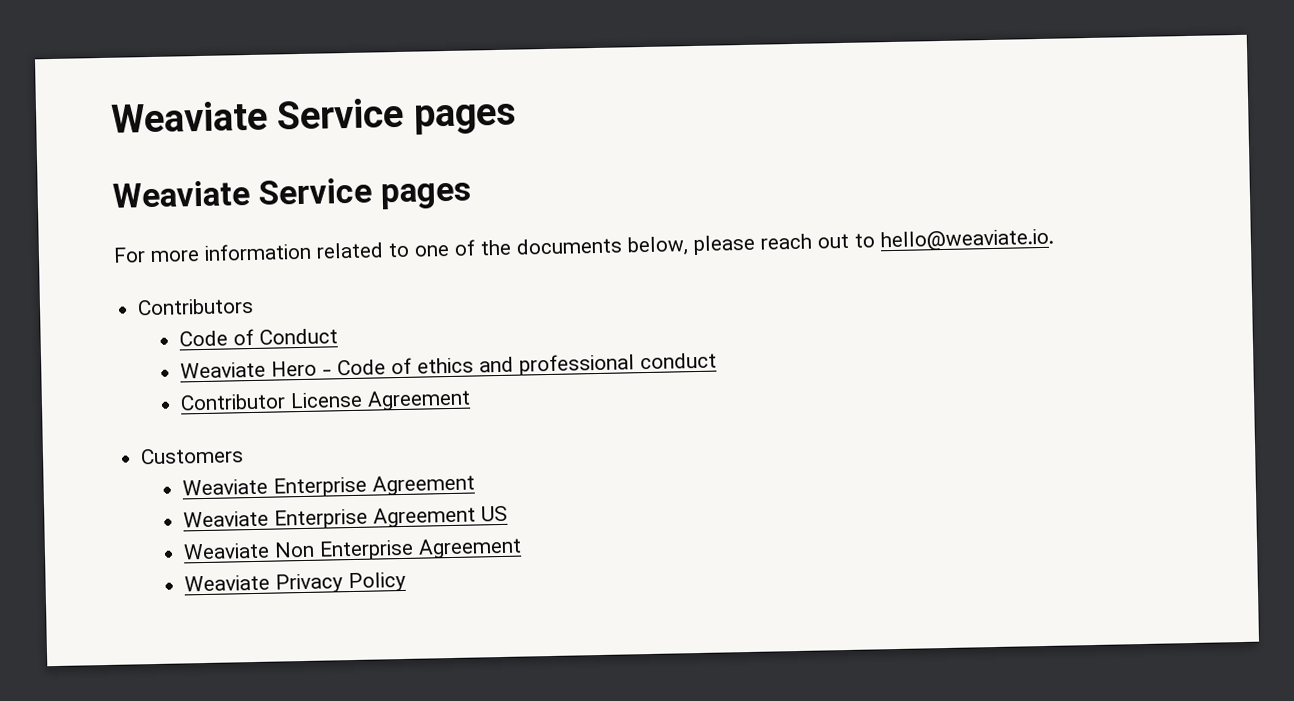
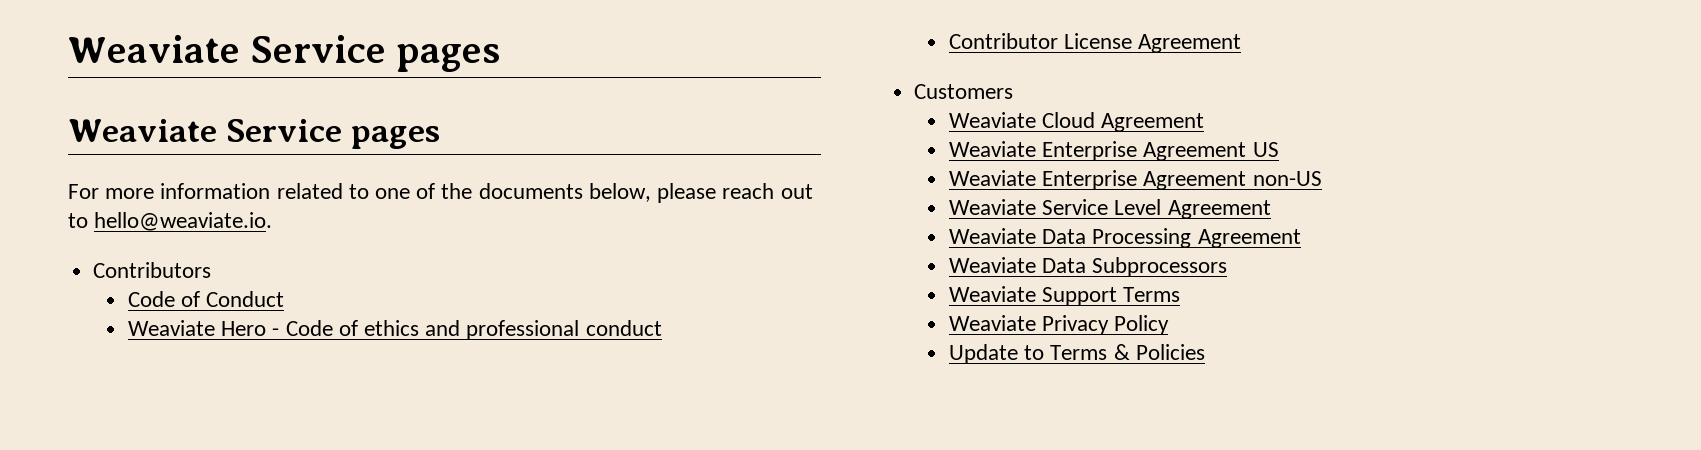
  Customers
- Weaviate Enterprise Agreement
+ Weaviate Cloud Agreement
- Weaviate Non Enterprise Agreement
+ Weaviate Enterprise Agreement non-US
+ Weaviate Service Level Agreement
+ Weaviate Data Processing Agreement
+ Weaviate Data Subprocessors
+ Weaviate Support Terms
  Weaviate Privacy Policy
+ Update to Terms & Policies

